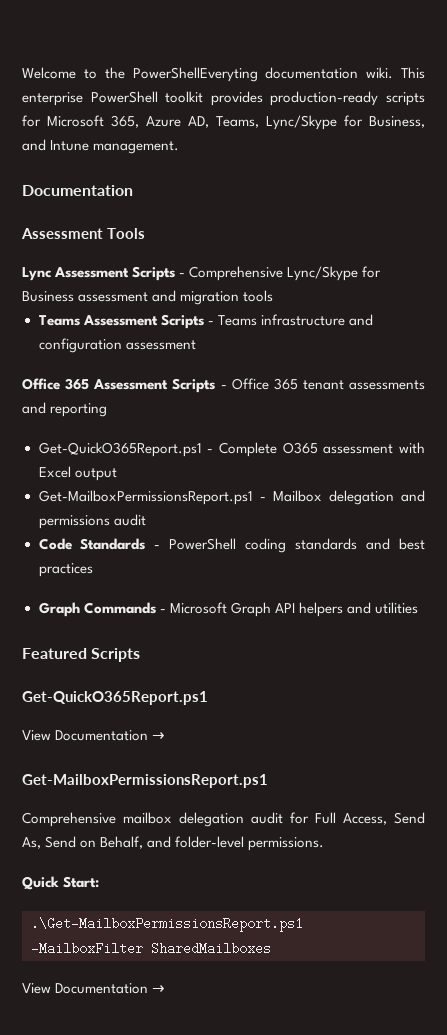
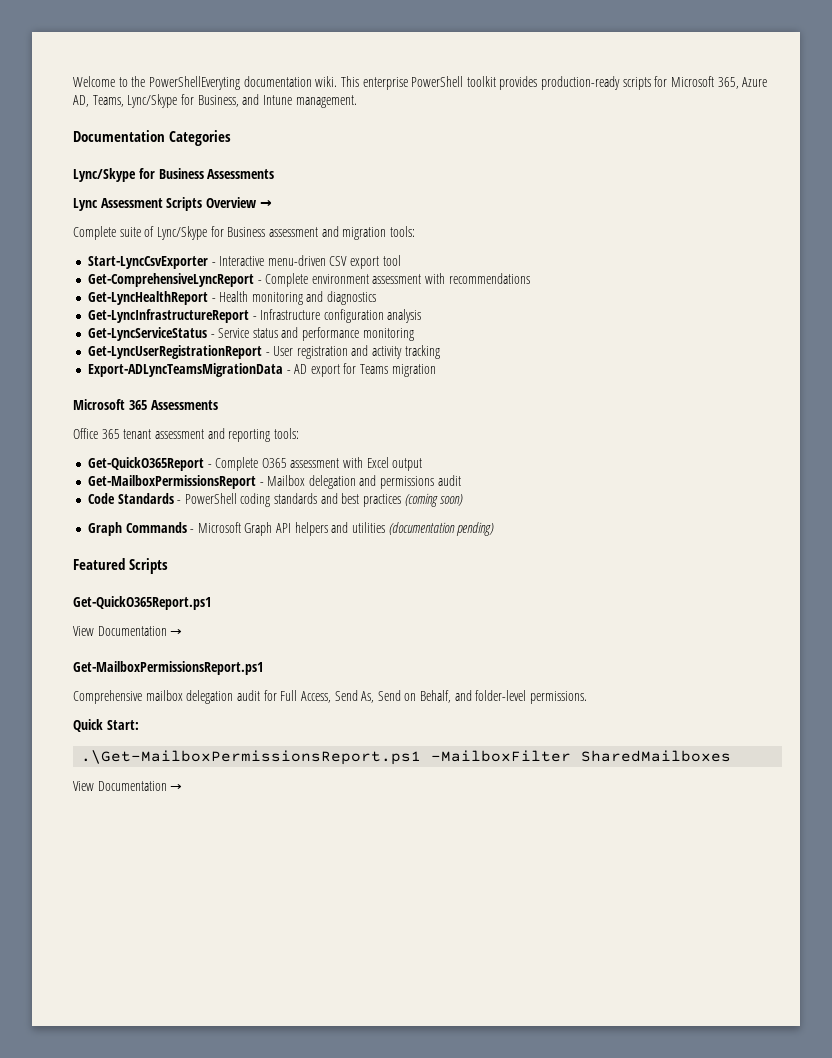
  This enterprise PowerShell toolkit provides production-ready scripts for Microsoft 365, Azure AD, Teams, Lync/Skype for Business, and Intune management.
- Documentation
- Assessment Tools
- Lync Assessment Scripts - Comprehensive Lync/Skype for Business assessment and migration tools
- Teams Assessment Scripts - Teams infrastructure and configuration assessment
- Office 365 Assessment Scripts - Office 365 tenant assessments and reporting
- Get-QuickO365Report.ps1 - Complete O365 assessment with Excel output
+ Documentation Categories
+ Lync/Skype for Business Assessments
+ Lync Assessment Scripts Overview →
+ Complete suite of Lync/Skype for Business assessment and migration tools:
+ Start-LyncCsvExporter - Interactive menu-driven CSV export tool
+ Get-ComprehensiveLyncReport - Complete environment assessment with recommendations
+ Get-LyncHealthReport - Health monitoring and diagnostics
+ Get-LyncInfrastructureReport - Infrastructure configuration analysis
+ Get-LyncServiceStatus - Service status and performance monitoring
+ Get-LyncUserRegistrationReport - User registration and activity tracking
+ Export-ADLyncTeamsMigrationData - AD export for Teams migration
+ Microsoft 365 Assessments
+ Office 365 tenant assessment and reporting tools:
+ Get-QuickO365Report - Complete O365 assessment with Excel output
- Get-MailboxPermissionsReport.ps1 - Mailbox delegation and permissions audit
+ Get-MailboxPermissionsReport - Mailbox delegation and permissions audit
- Code Standards - PowerShell coding standards and best practices
+ Code Standards - PowerShell coding standards and best practices (coming soon)
- Graph Commands - Microsoft Graph API helpers and utilities
+ Graph Commands - Microsoft Graph API helpers and utilities (documentation pending)

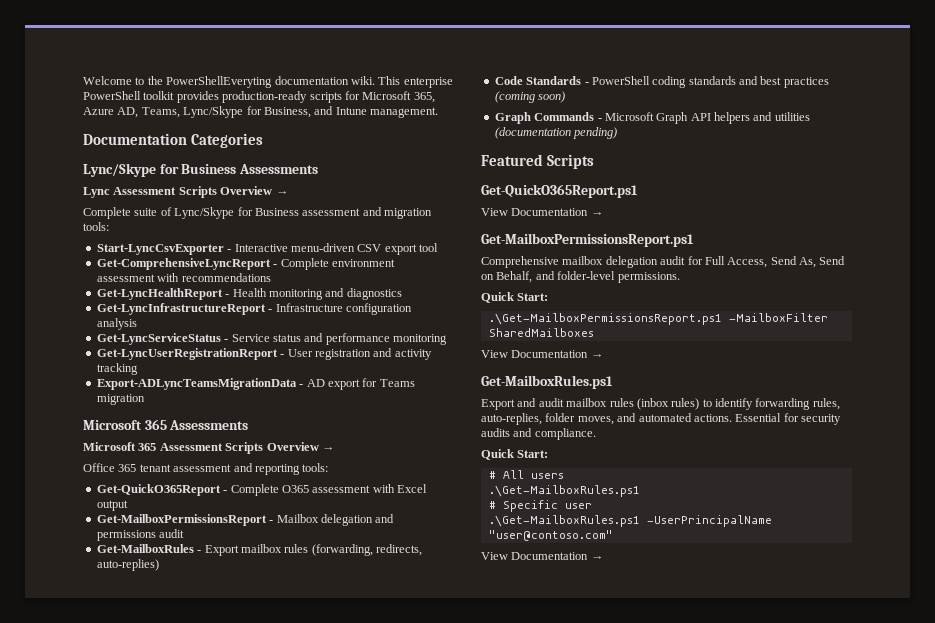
+ Microsoft 365 Assessment Scripts Overview →
+ Get-MailboxRules - Export mailbox rules (forwarding, redirects, auto-replies)
+ Get-MailboxRules.ps1
+ Export and audit mailbox rules (inbox rules) to identify forwarding rules, auto-replies, folder moves, and automated actions. Essential for security audits and compliance.
+ Quick Start:
+ # All users
+ .\Get-MailboxRules.ps1
+ # Specific user
+ .\Get-MailboxRules.ps1 -UserPrincipalName "user@contoso.com"
+ View Documentation →

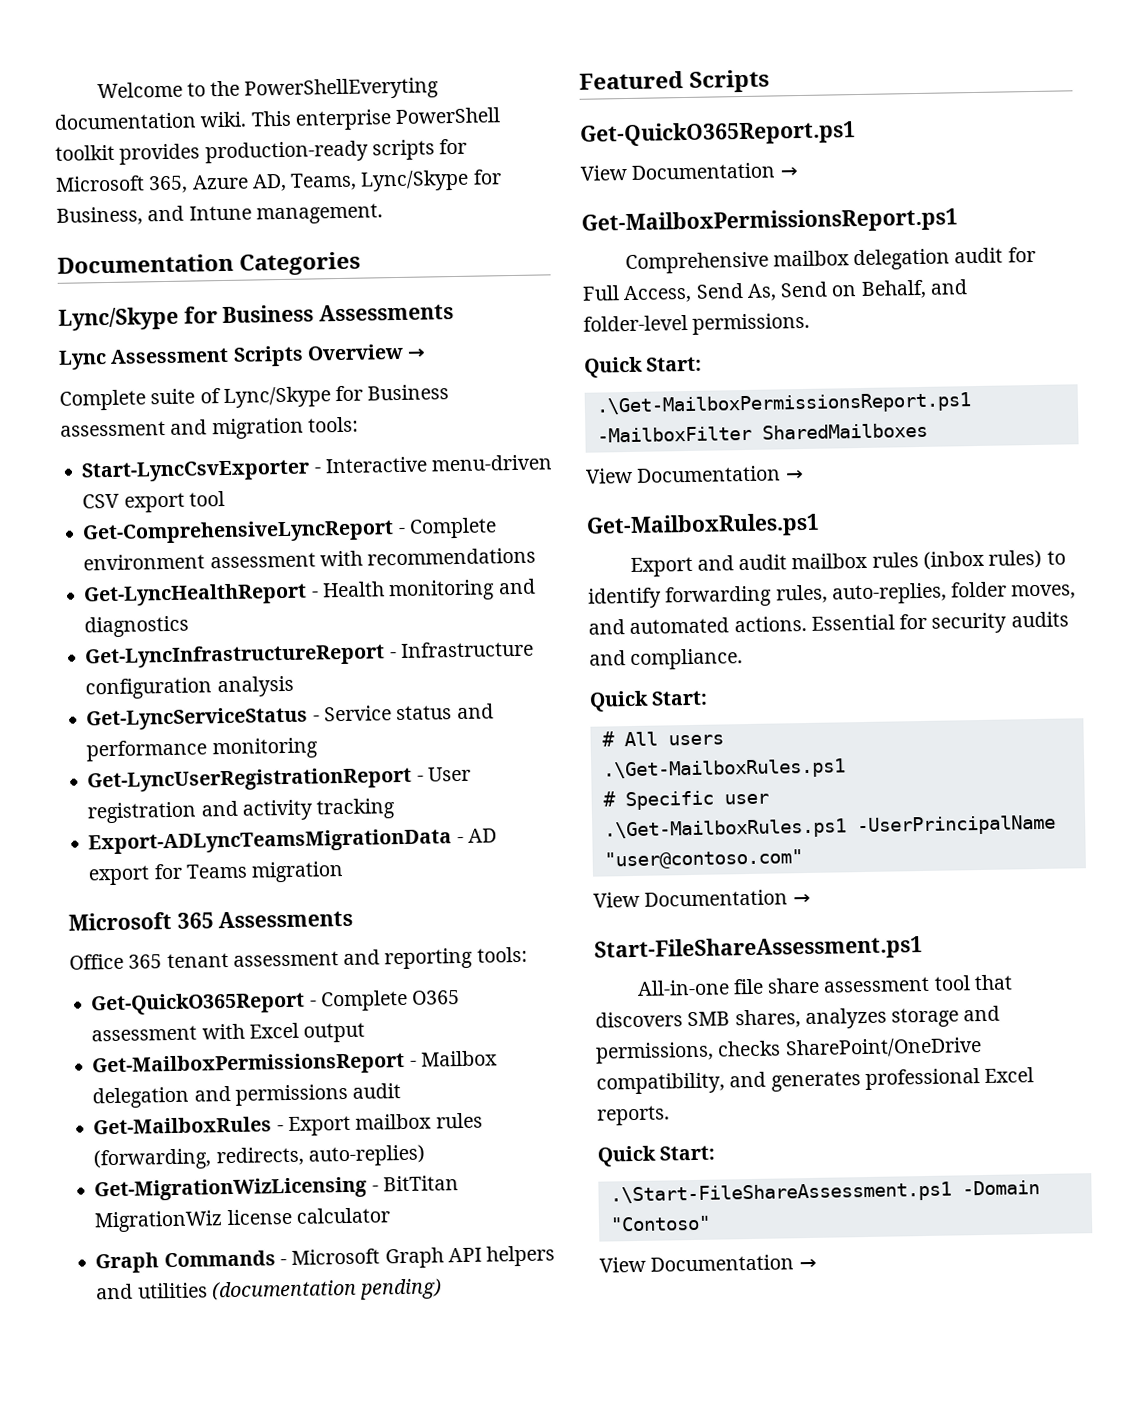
- Microsoft 365 Assessment Scripts Overview →
- Code Standards - PowerShell coding standards and best practices (coming soon)
+ Get-MigrationWizLicensing - BitTitan MigrationWiz license calculator
+ Start-FileShareAssessment.ps1
+ All-in-one file share assessment tool that discovers SMB shares, analyzes storage and permissions, checks SharePoint/OneDrive compatibility, and generates professional Excel reports.
+ Quick Start:
+ .\Start-FileShareAssessment.ps1 -Domain "Contoso"
+ View Documentation →

